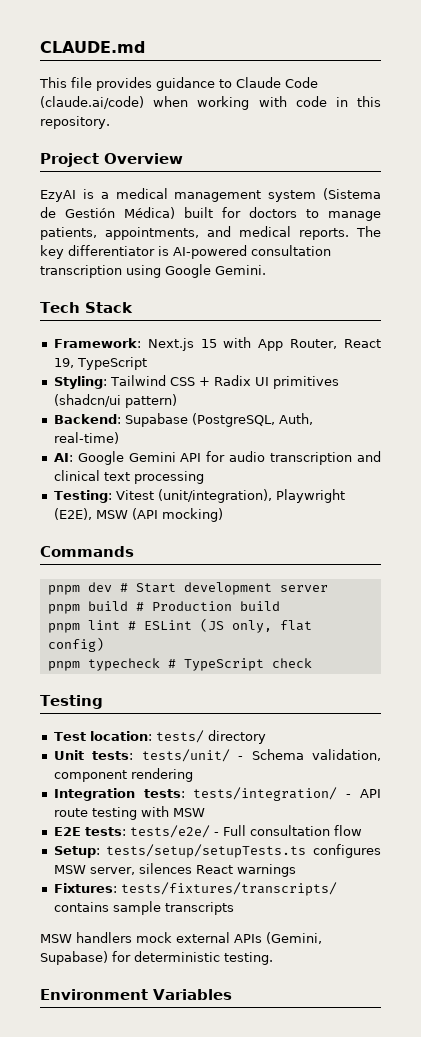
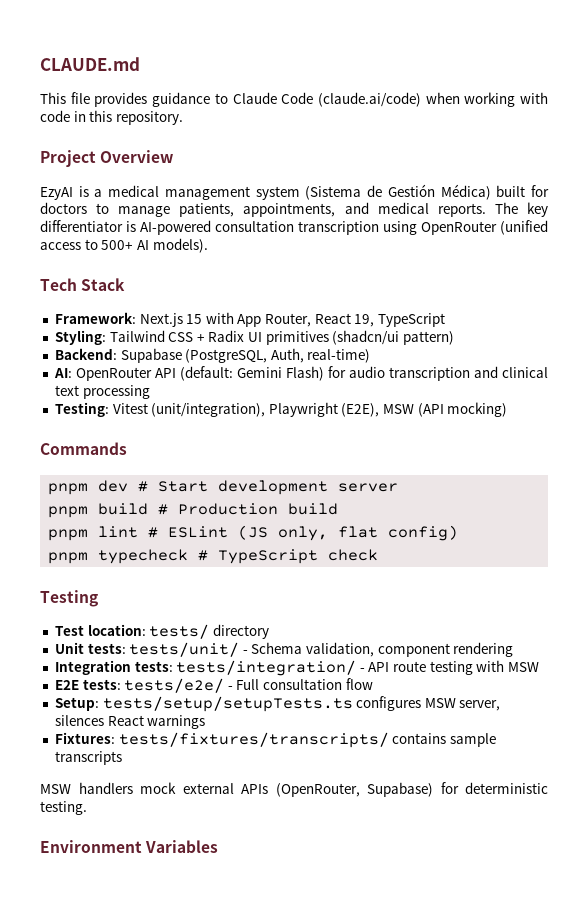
- The key differentiator is AI-powered consultation transcription using Google Gemini.
+ The key differentiator is AI-powered consultation transcription using OpenRouter (unified access to 500+ AI models).
- AI: Google Gemini API for audio transcription and clinical text processing
+ AI: OpenRouter API (default: Gemini Flash) for audio transcription and clinical text processing
- MSW handlers mock external APIs (Gemini, Supabase) for deterministic testing.
+ MSW handlers mock external APIs (OpenRouter, Supabase) for deterministic testing.

